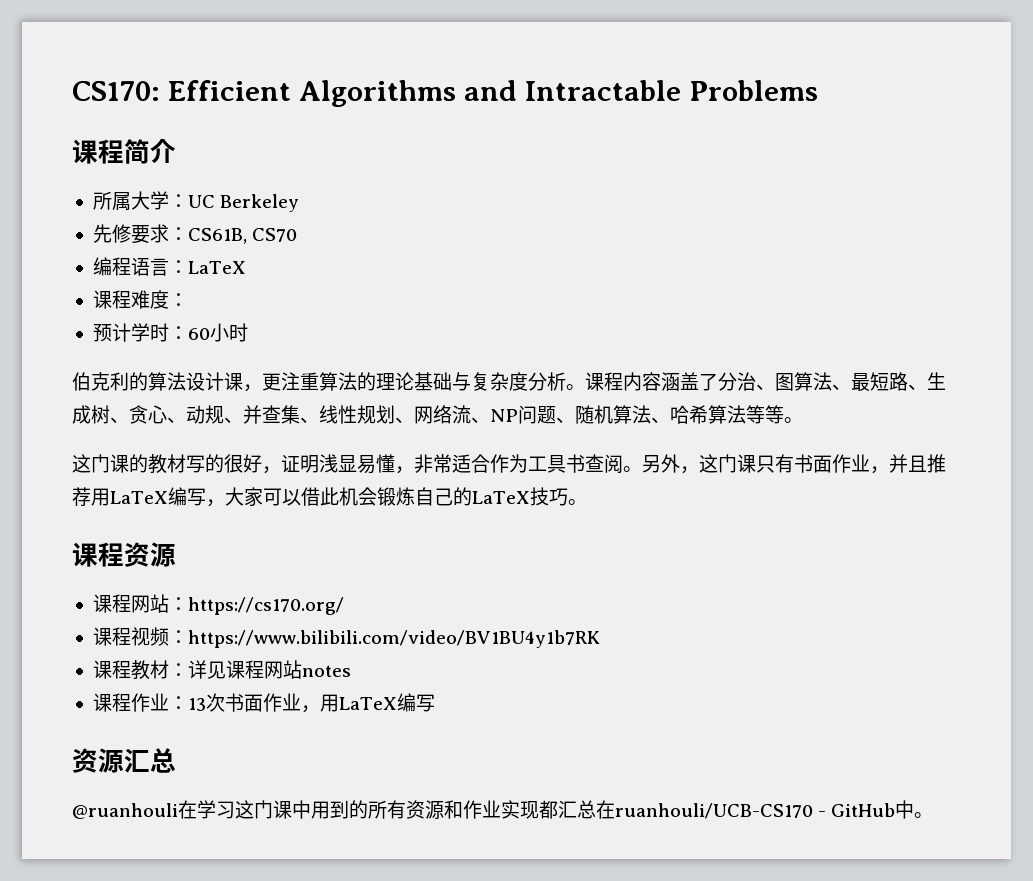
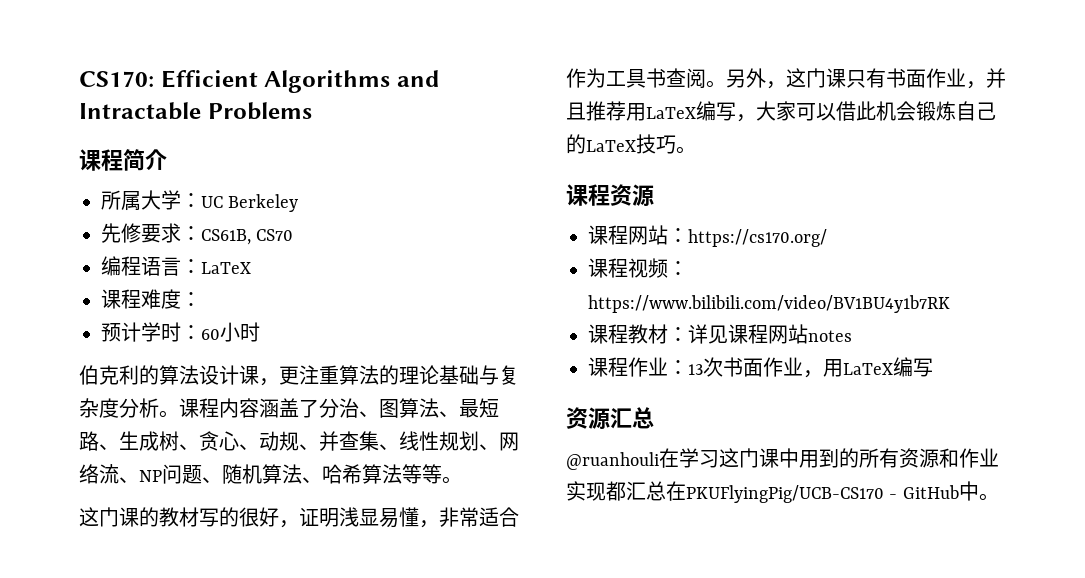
- @ruanhouli在学习这门课中用到的所有资源和作业实现都汇总在ruanhouli/UCB-CS170 - GitHub中。
+ @ruanhouli在学习这门课中用到的所有资源和作业实现都汇总在PKUFlyingPig/UCB-CS170 - GitHub中。

